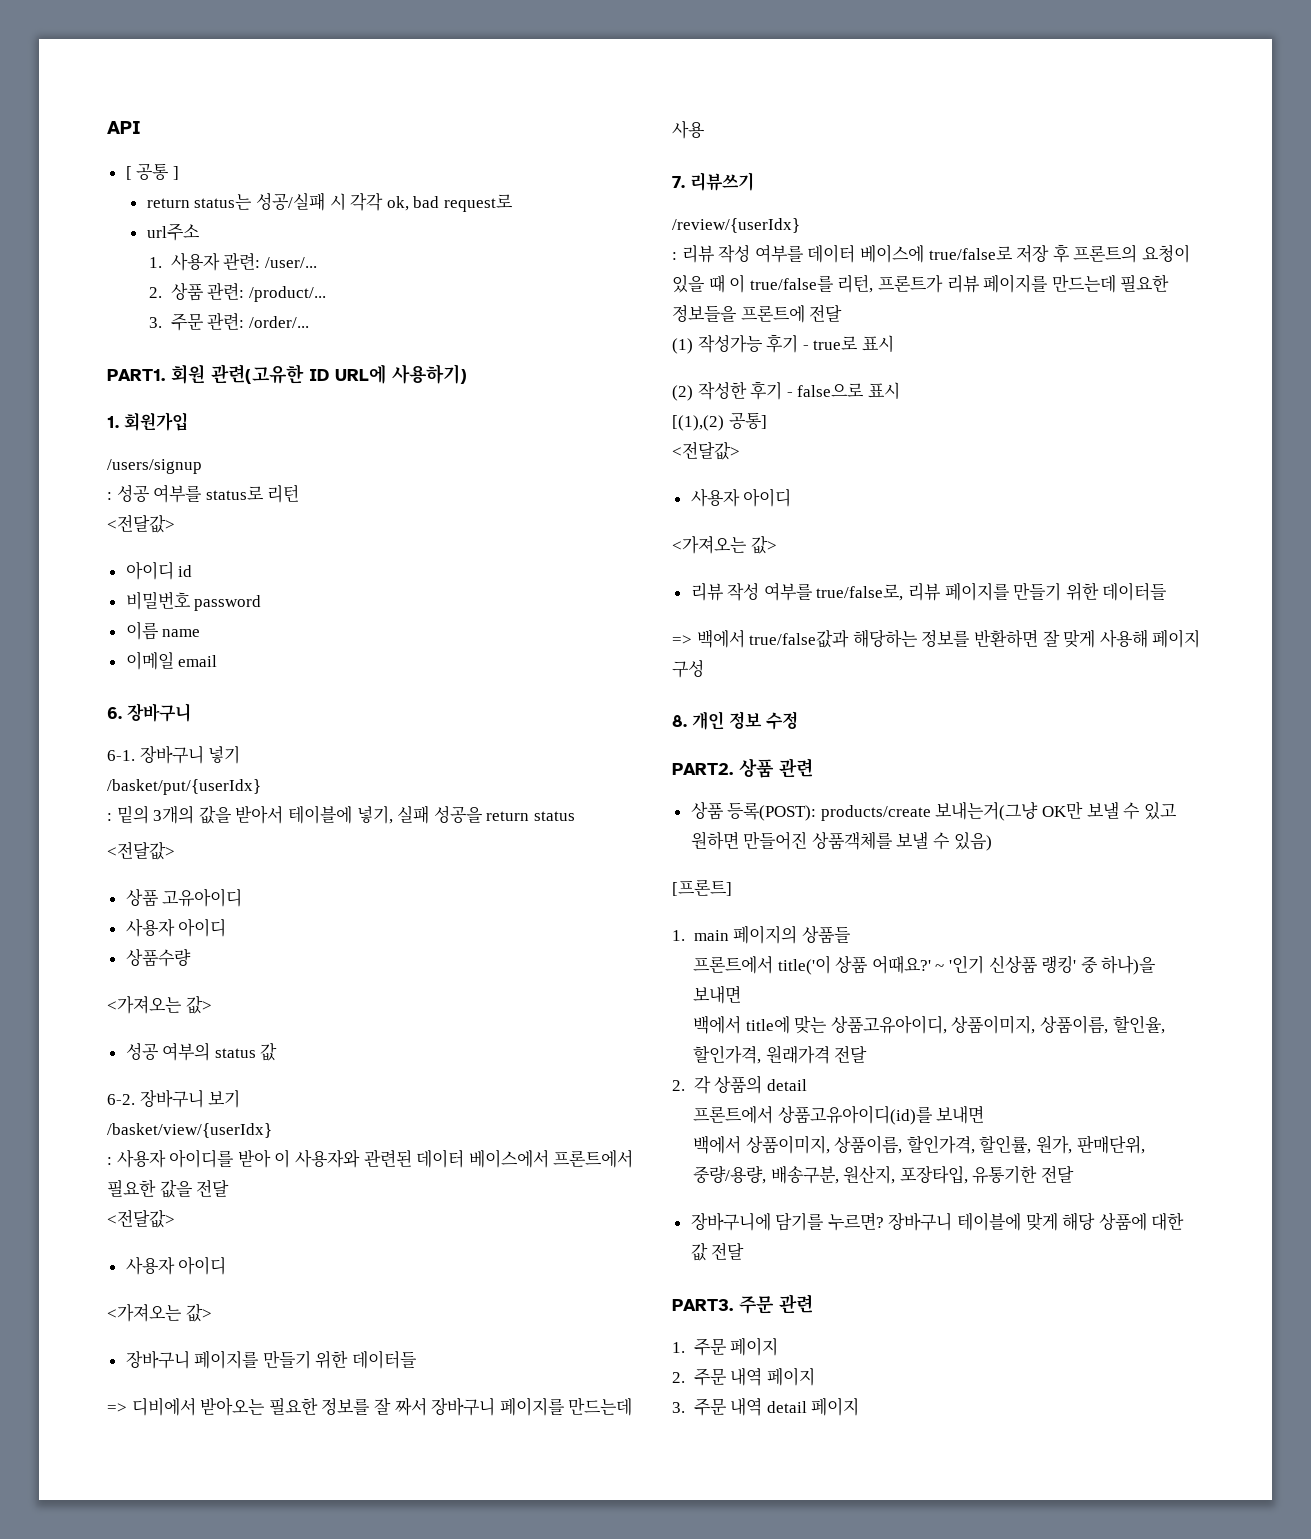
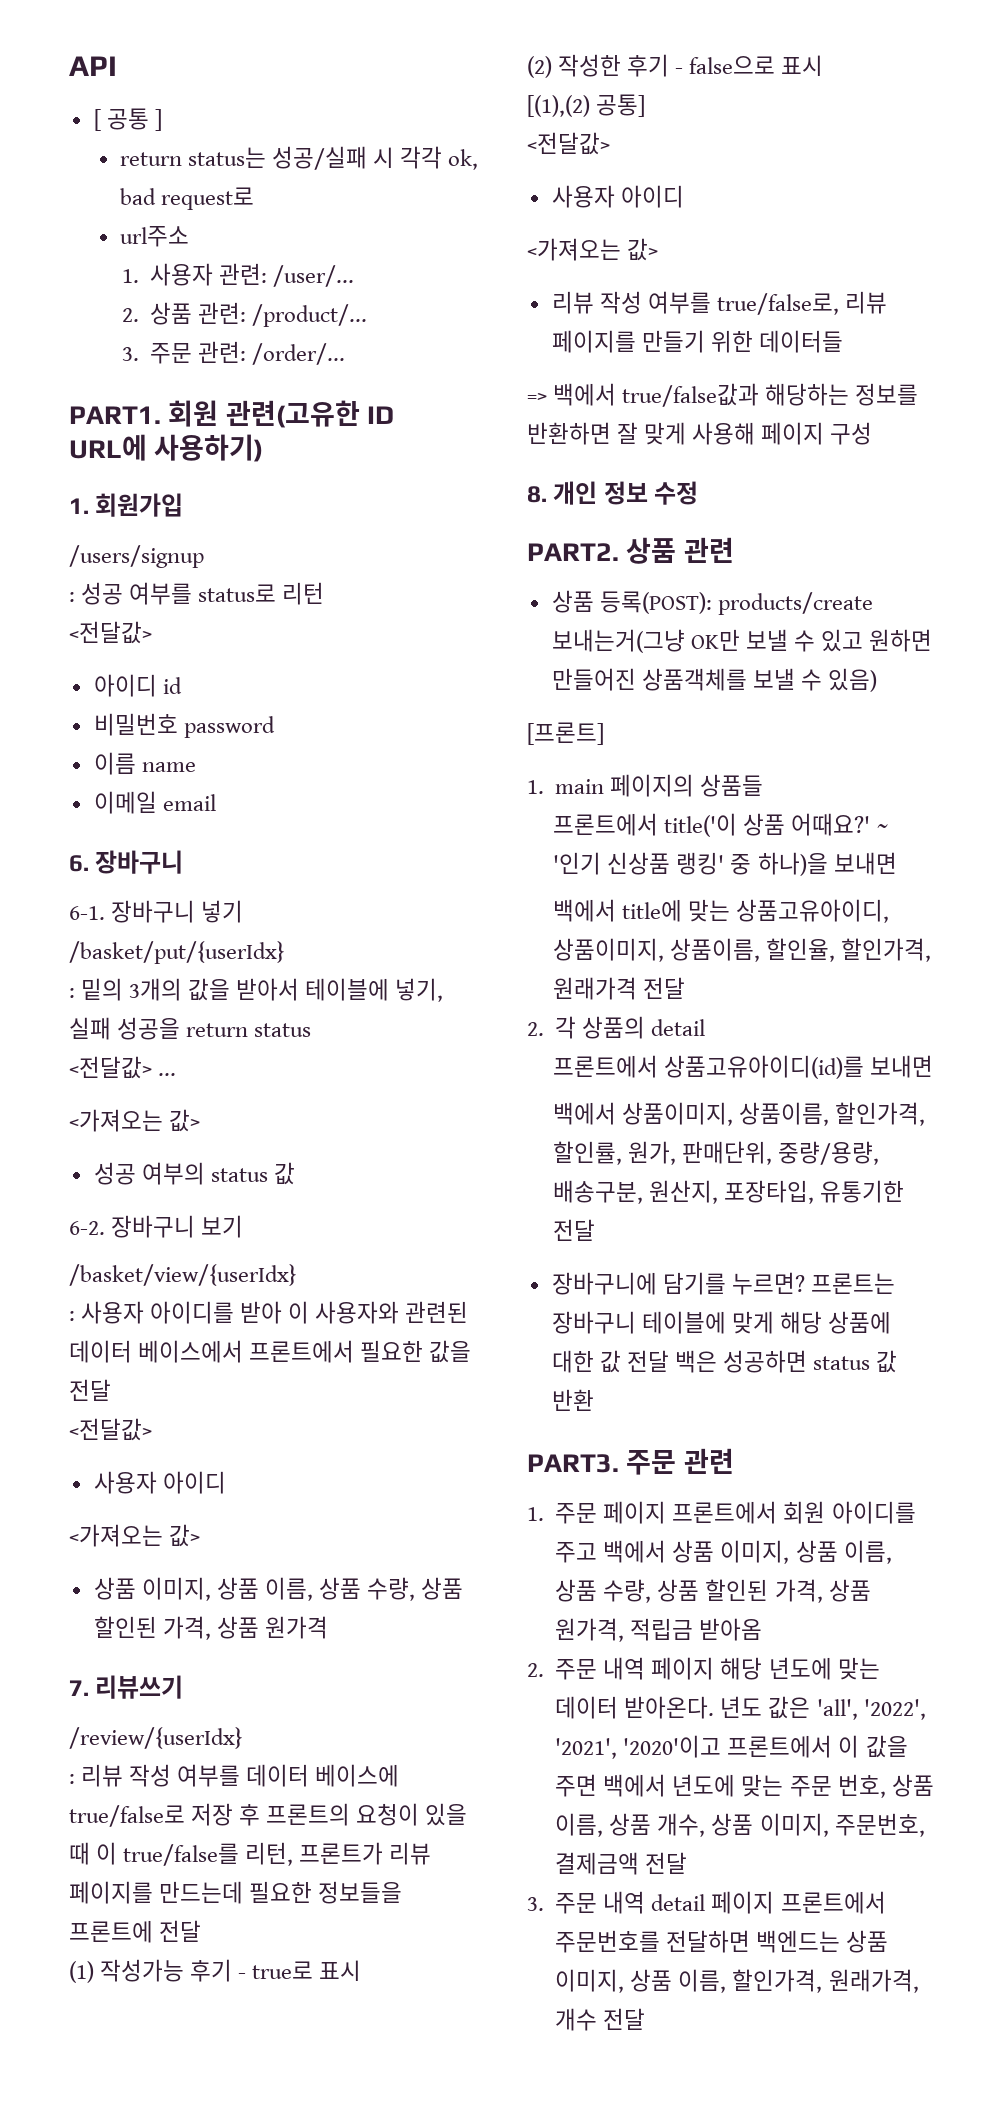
  : 밑의 3개의 값을 받아서 테이블에 넣기, 실패 성공을 return status
- <전달값>
- 상품 고유아이디
- 사용자 아이디
- 상품수량
+ <전달값> ...
- 장바구니 페이지를 만들기 위한 데이터들
- => 디비에서 받아오는 필요한 정보를 잘 짜서 장바구니 페이지를 만드는데 사용
+ 상품 이미지, 상품 이름, 상품 수량, 상품 할인된 가격, 상품 원가격
- 장바구니 테이블에 맞게 해당 상품에 대한 값 전달
+ 프론트는 장바구니 테이블에 맞게 해당 상품에 대한 값 전달 백은 성공하면 status 값 반환
- 1. 주문 페이지
- 2. 주문 내역 페이지
+ 1. 주문 페이지 프론트에서 회원 아이디를 주고 백에서 상품 이미지, 상품 이름, 상품 수량, 상품 할인된 가격, 상품 원가격, 적립금 받아옴
+ 2. 주문 내역 페이지 해당 년도에 맞는 데이터 받아온다. 년도 값은 'all', '2022', '2021', '2020'이고 프론트에서 이 값을 주면 백에서 년도에 맞는 주문 번호, 상품 이름, 상품 개수, 상품 이미지, 주문번호, 결제금액 전달
- 3. 주문 내역 detail 페이지
+ 3. 주문 내역 detail 페이지 프론트에서 주문번호를 전달하면 백엔드는 상품 이미지, 상품 이름, 할인가격, 원래가격, 개수 전달

